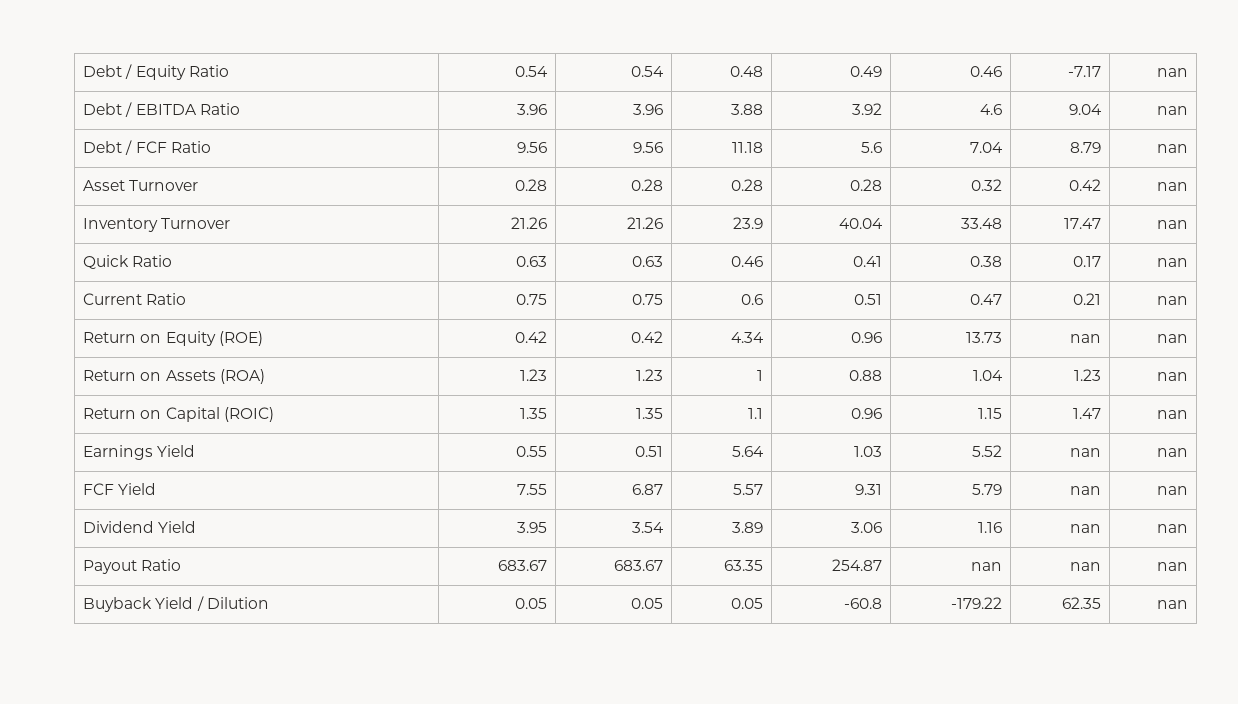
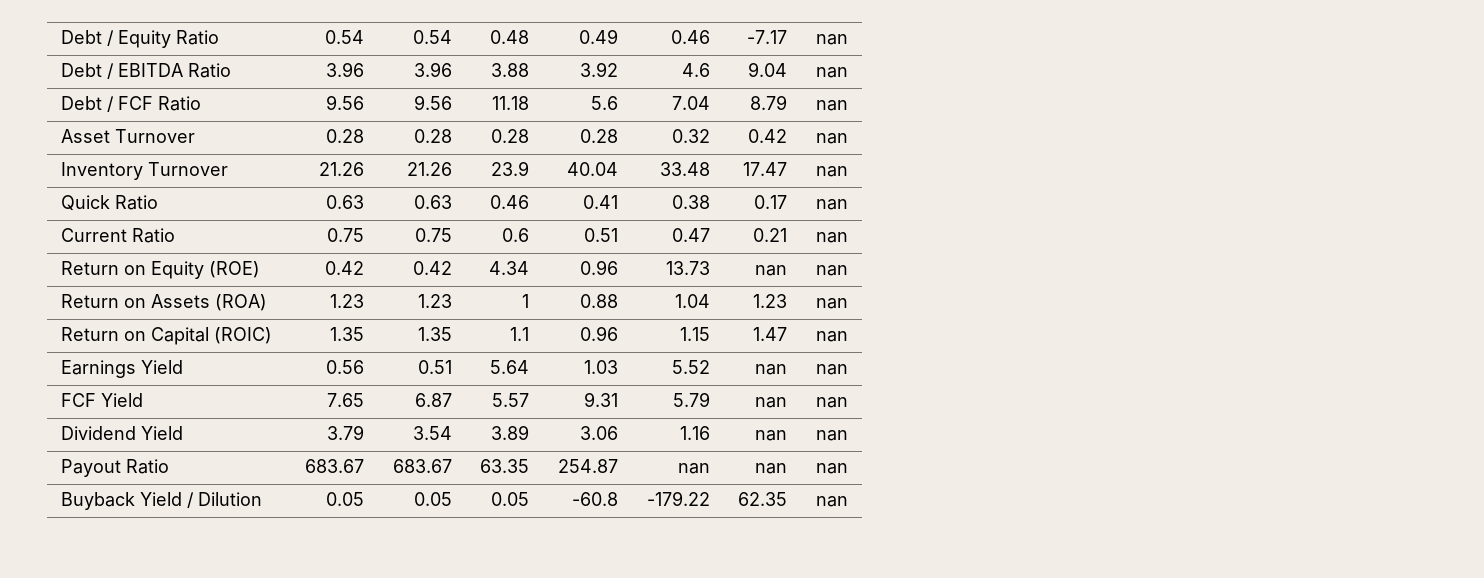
- Earnings Yield | 0.55 | 0.51 | 5.64 | 1.03 | 5.52 | nan | nan
+ Earnings Yield | 0.56 | 0.51 | 5.64 | 1.03 | 5.52 | nan | nan
- FCF Yield | 7.55 | 6.87 | 5.57 | 9.31 | 5.79 | nan | nan
+ FCF Yield | 7.65 | 6.87 | 5.57 | 9.31 | 5.79 | nan | nan
- Dividend Yield | 3.95 | 3.54 | 3.89 | 3.06 | 1.16 | nan | nan
+ Dividend Yield | 3.79 | 3.54 | 3.89 | 3.06 | 1.16 | nan | nan

